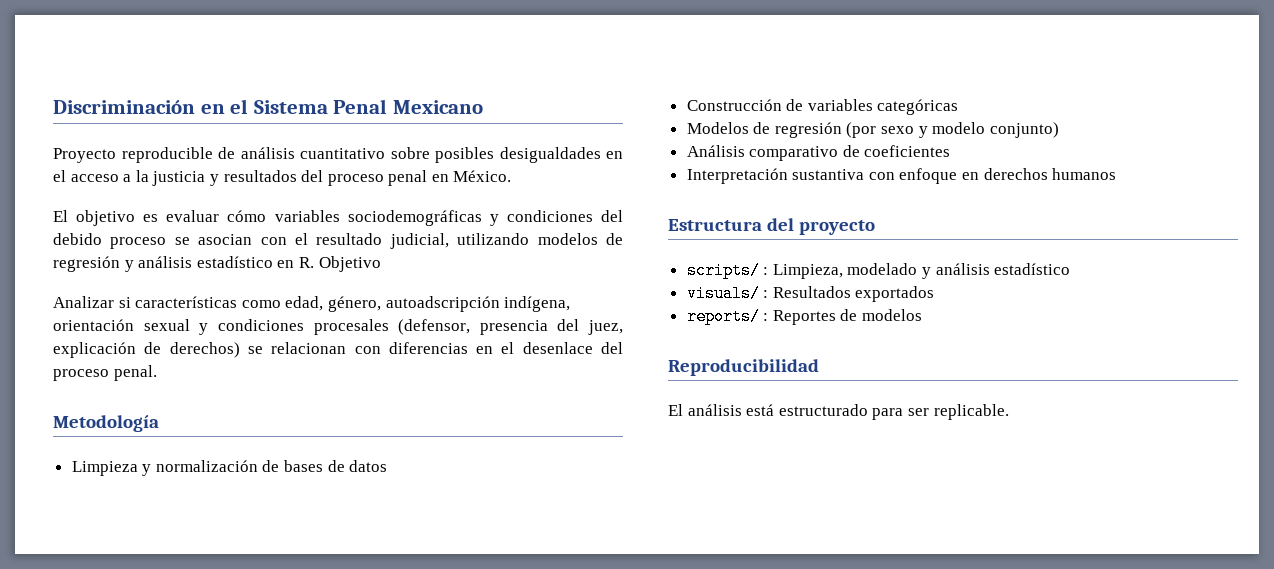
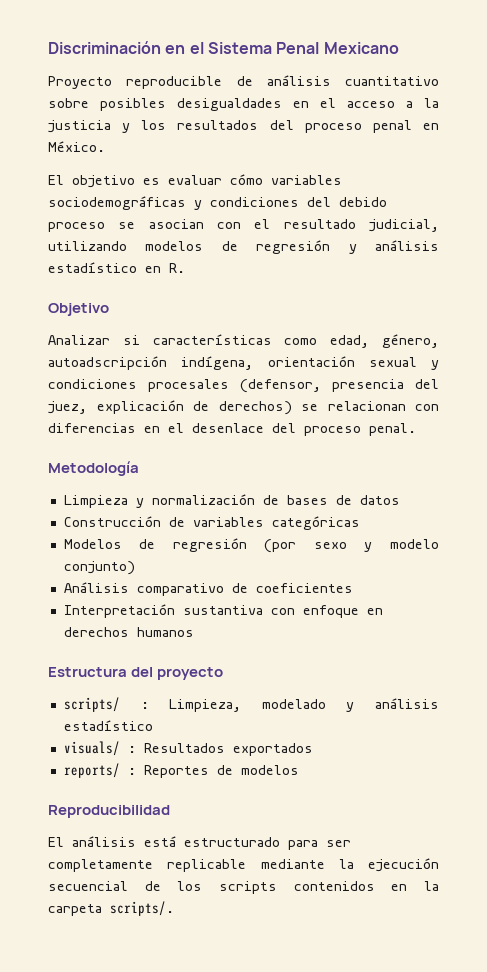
- Proyecto reproducible de análisis cuantitativo sobre posibles desigualdades en el acceso a la justicia y resultados del proceso penal en México.
+ Proyecto reproducible de análisis cuantitativo sobre posibles desigualdades en el acceso a la justicia y los resultados del proceso penal en México.
- El objetivo es evaluar cómo variables sociodemográficas y condiciones del debido proceso se asocian con el resultado judicial, utilizando modelos de regresión y análisis estadístico en R. Objetivo
+ El objetivo es evaluar cómo variables sociodemográficas y condiciones del debido proceso se asocian con el resultado judicial, utilizando modelos de regresión y análisis estadístico en R.
+ Objetivo
- El análisis está estructurado para ser replicable.
+ El análisis está estructurado para ser completamente replicable mediante la ejecución secuencial de los scripts contenidos en la carpeta scripts/.

